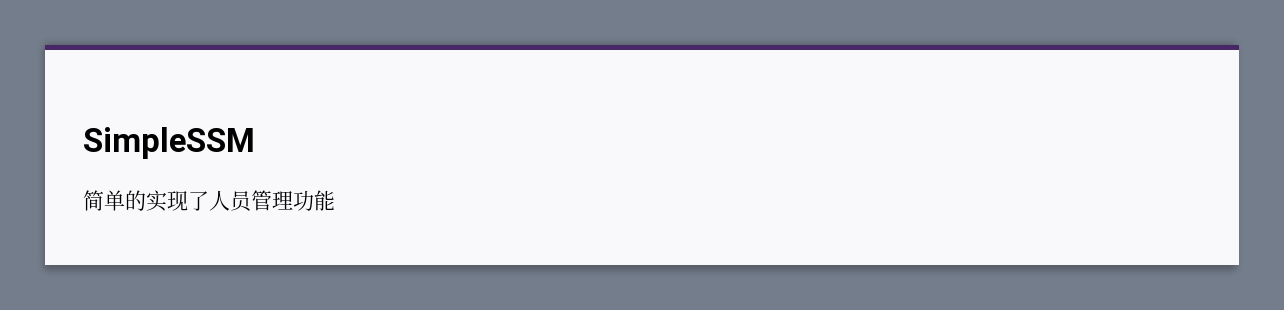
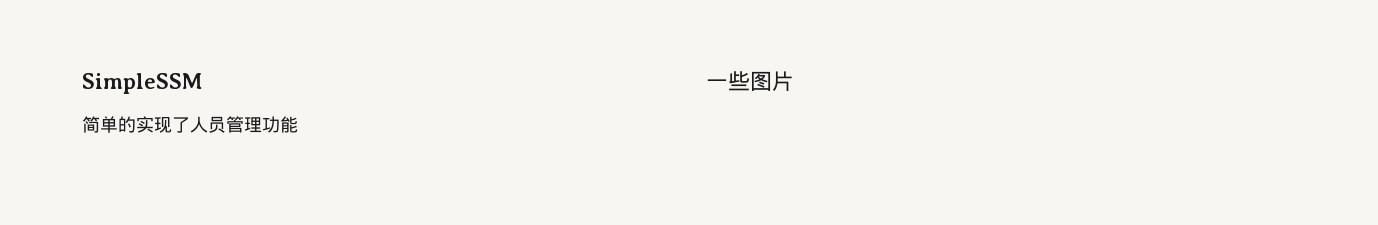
+ 一些图片

